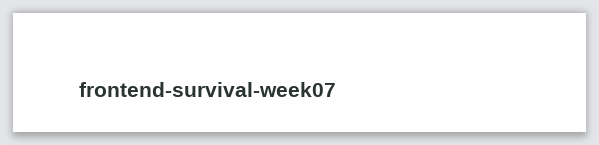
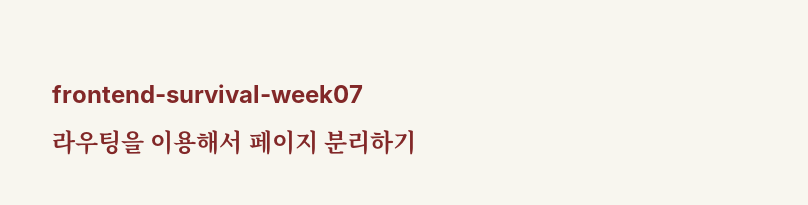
+ 라우팅을 이용해서 페이지 분리하기

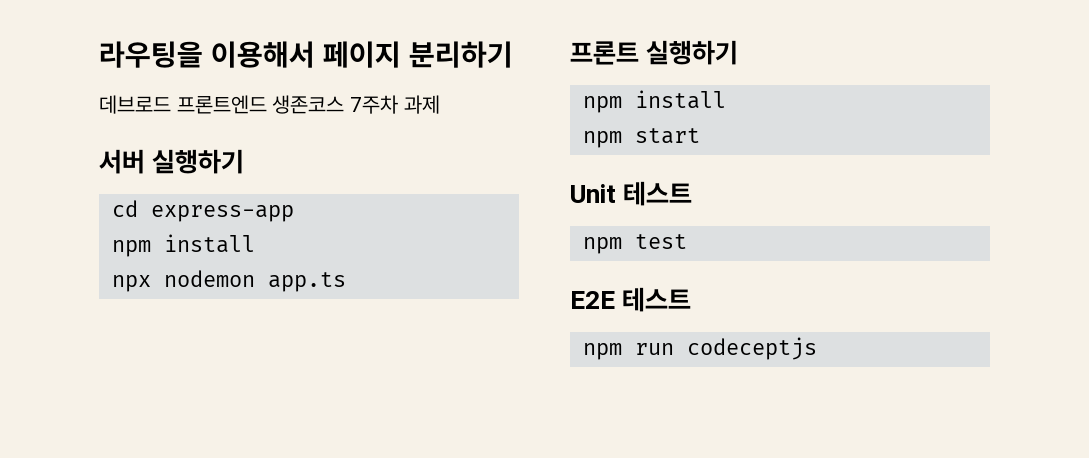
- frontend-survival-week07
+ 데브로드 프론트엔드 생존코스 7주차 과제
+ 서버 실행하기
+ cd express-app
+ npm install
+ npx nodemon app.ts
+ 프론트 실행하기
+ npm install
+ npm start
+ Unit 테스트
+ npm test
+ E2E 테스트
+ npm run codeceptjs

